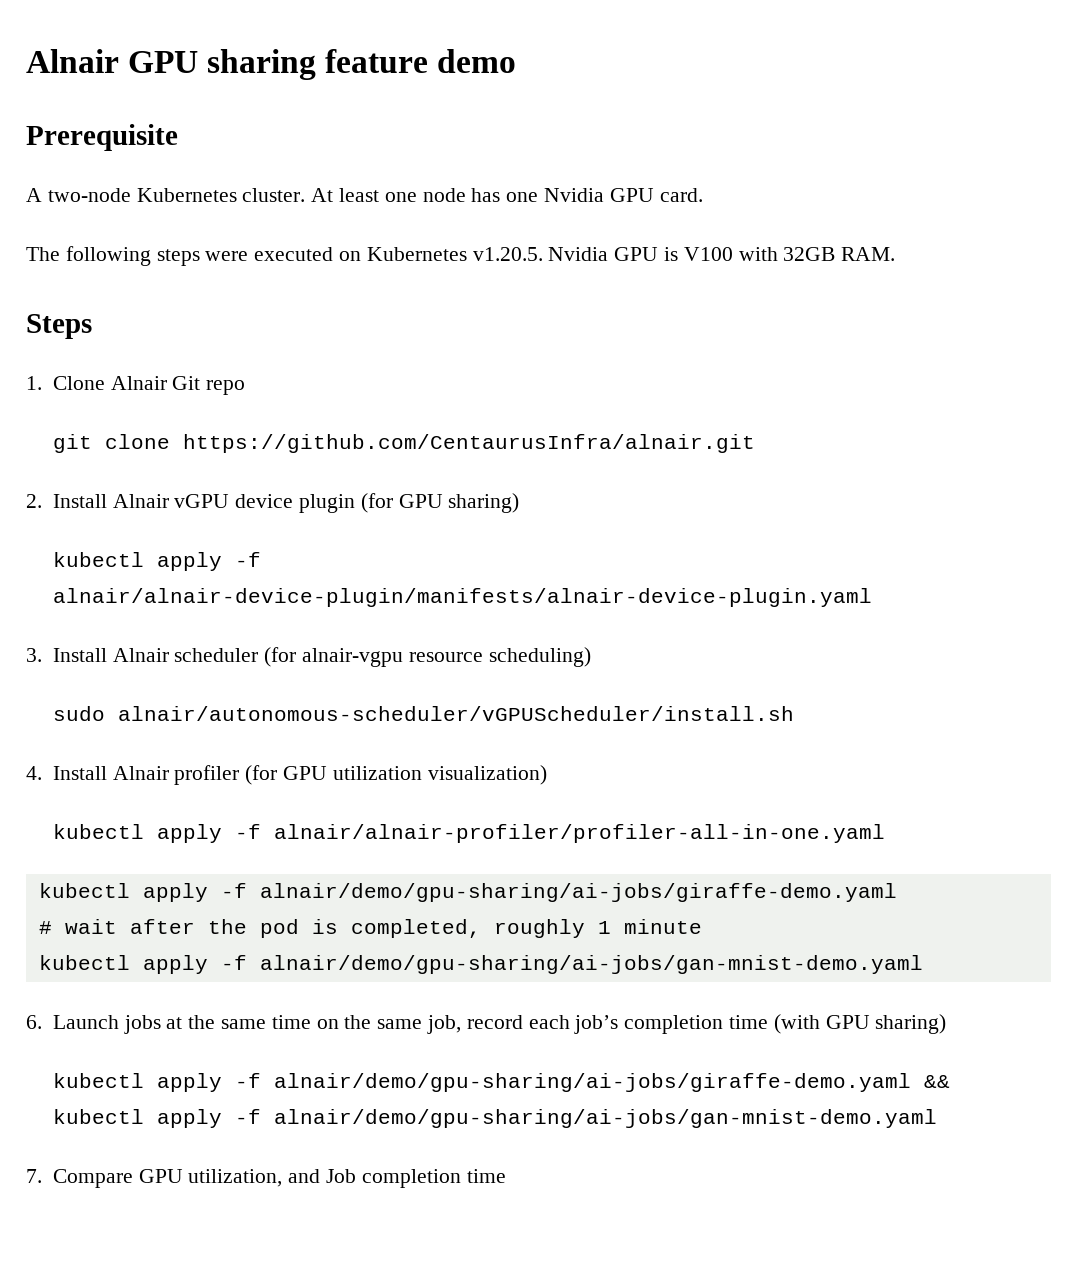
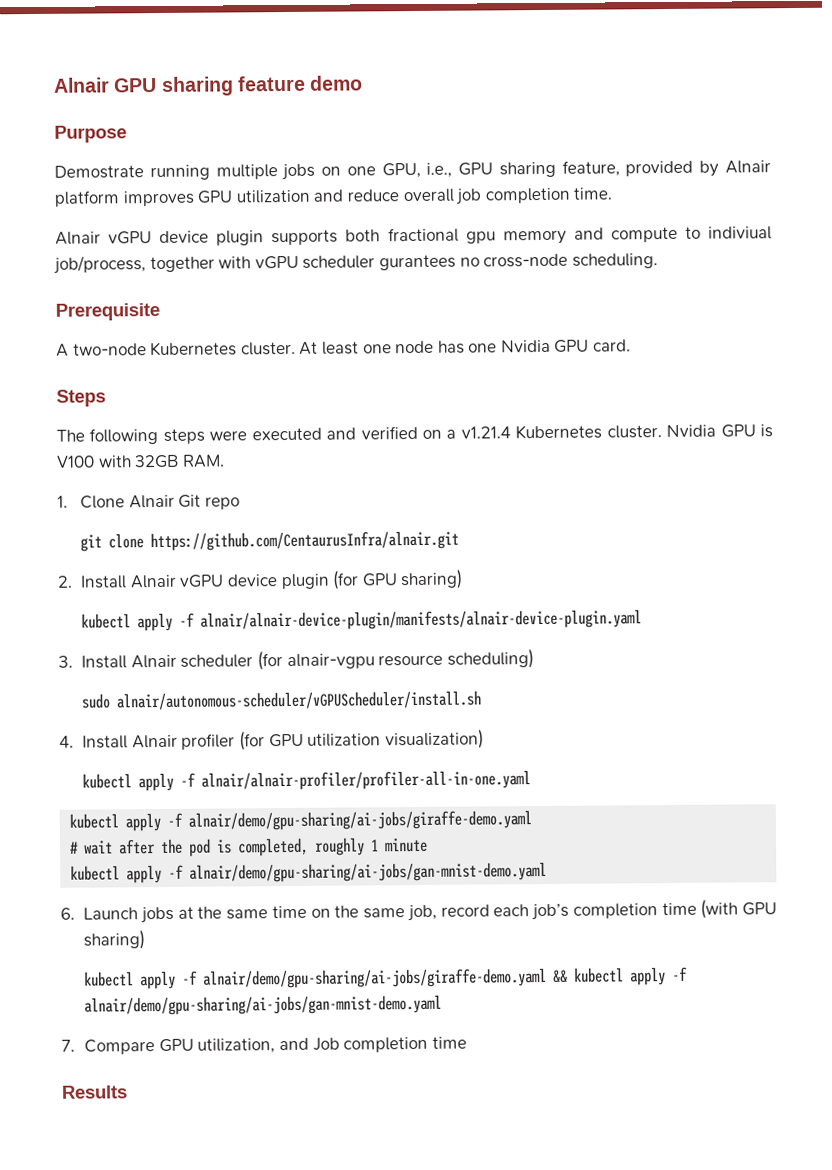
+ Purpose
+ Demostrate running multiple jobs on one GPU, i.e., GPU sharing feature, provided by Alnair platform improves GPU utilization and reduce overall job completion time.
+ Alnair vGPU device plugin supports both fractional gpu memory and compute to indiviual job/process, together with vGPU scheduler gurantees no cross-node scheduling.
+ Steps
- The following steps were executed on Kubernetes v1.20.5. Nvidia GPU is V100 with 32GB RAM.
+ The following steps were executed and verified on a v1.21.4 Kubernetes cluster. Nvidia GPU is V100 with 32GB RAM.
- Steps
+ Results

